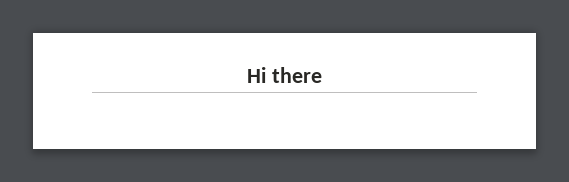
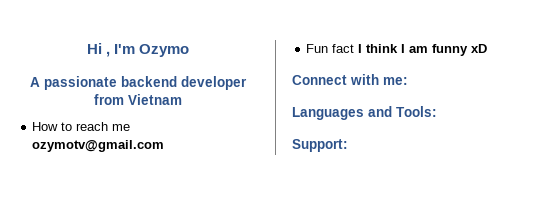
- Hi there
+ Hi , I'm Ozymo
+ A passionate backend developer from Vietnam
+ How to reach me ozymotv@gmail.com
+ Fun fact I think I am funny xD
+ Connect with me:
+ Languages and Tools:
+ Support:

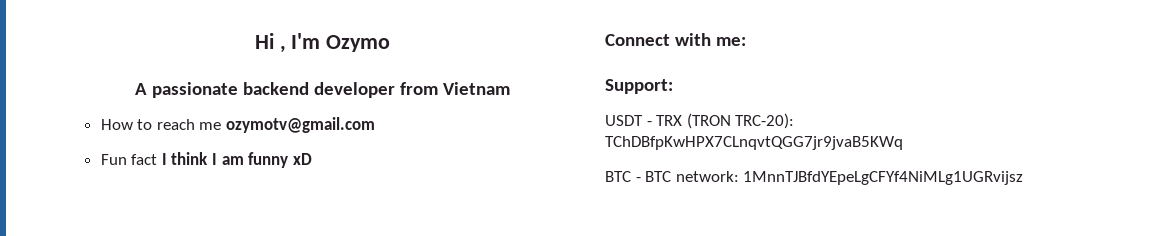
- Languages and Tools:
  Support:
+ USDT - TRX (TRON TRC-20): TChDBfpKwHPX7CLnqvtQGG7jr9jvaB5KWq
+ BTC - BTC network: 1MnnTJBfdYEpeLgCFYf4NiMLg1UGRvijsz

